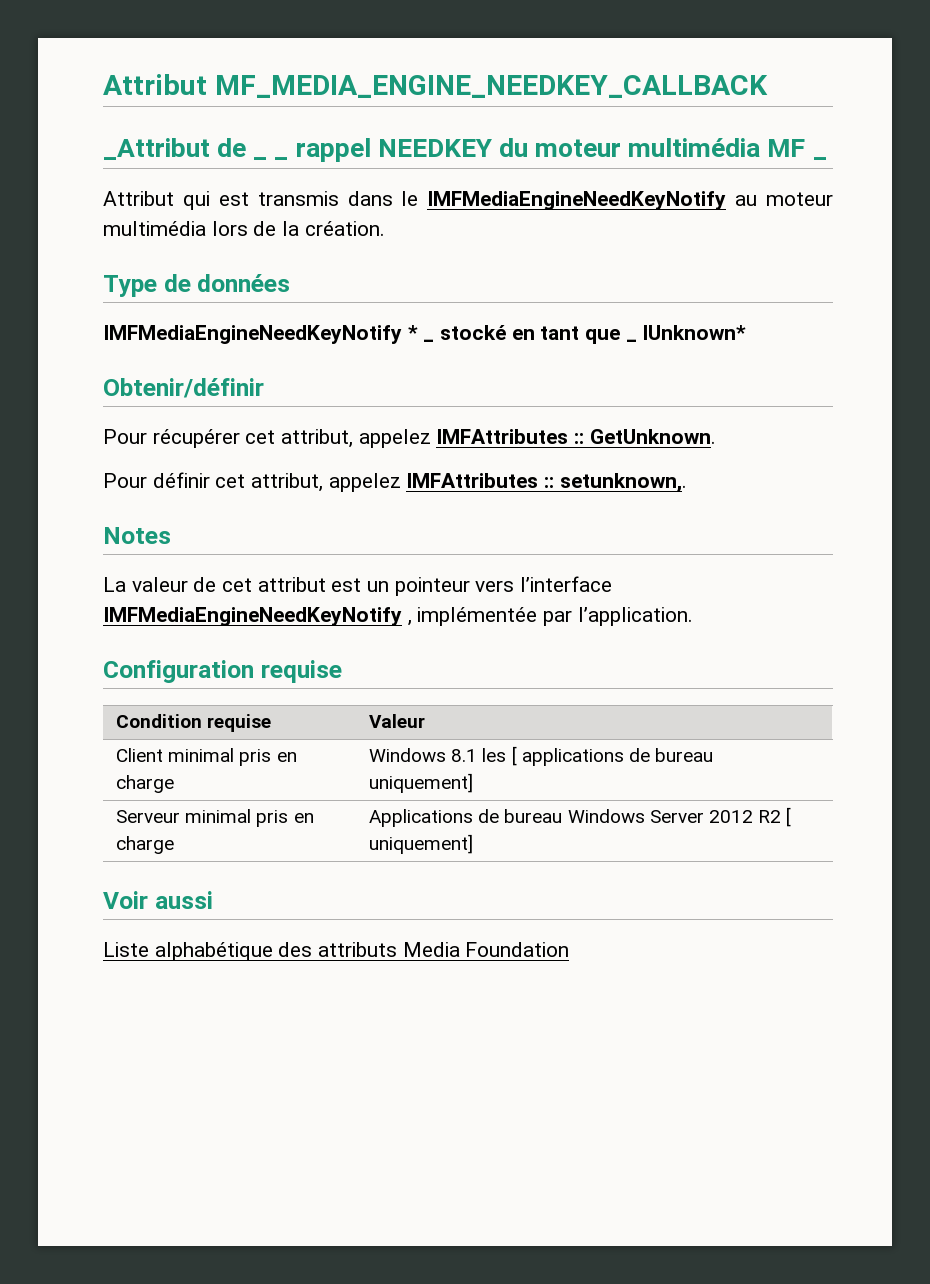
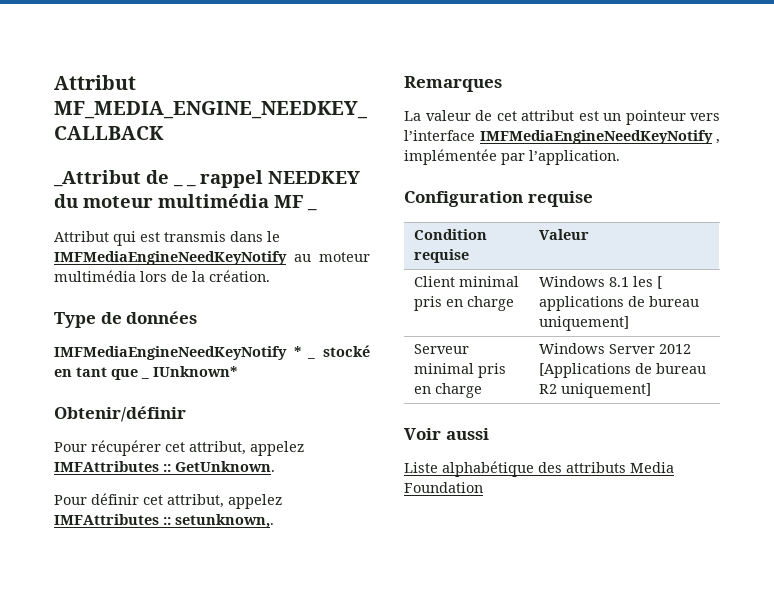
- Notes
+ Remarques
- Serveur minimal pris en charge | Applications de bureau Windows Server 2012 R2 [ uniquement]
+ Serveur minimal pris en charge | Windows Server 2012 [Applications de bureau R2 uniquement]

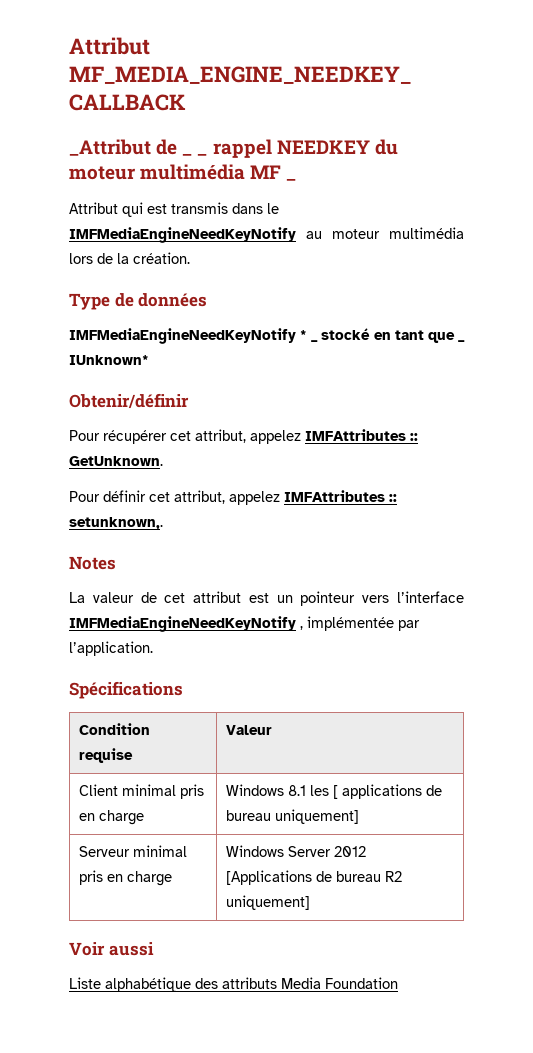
- Remarques
+ Notes
- Configuration requise
+ Spécifications

